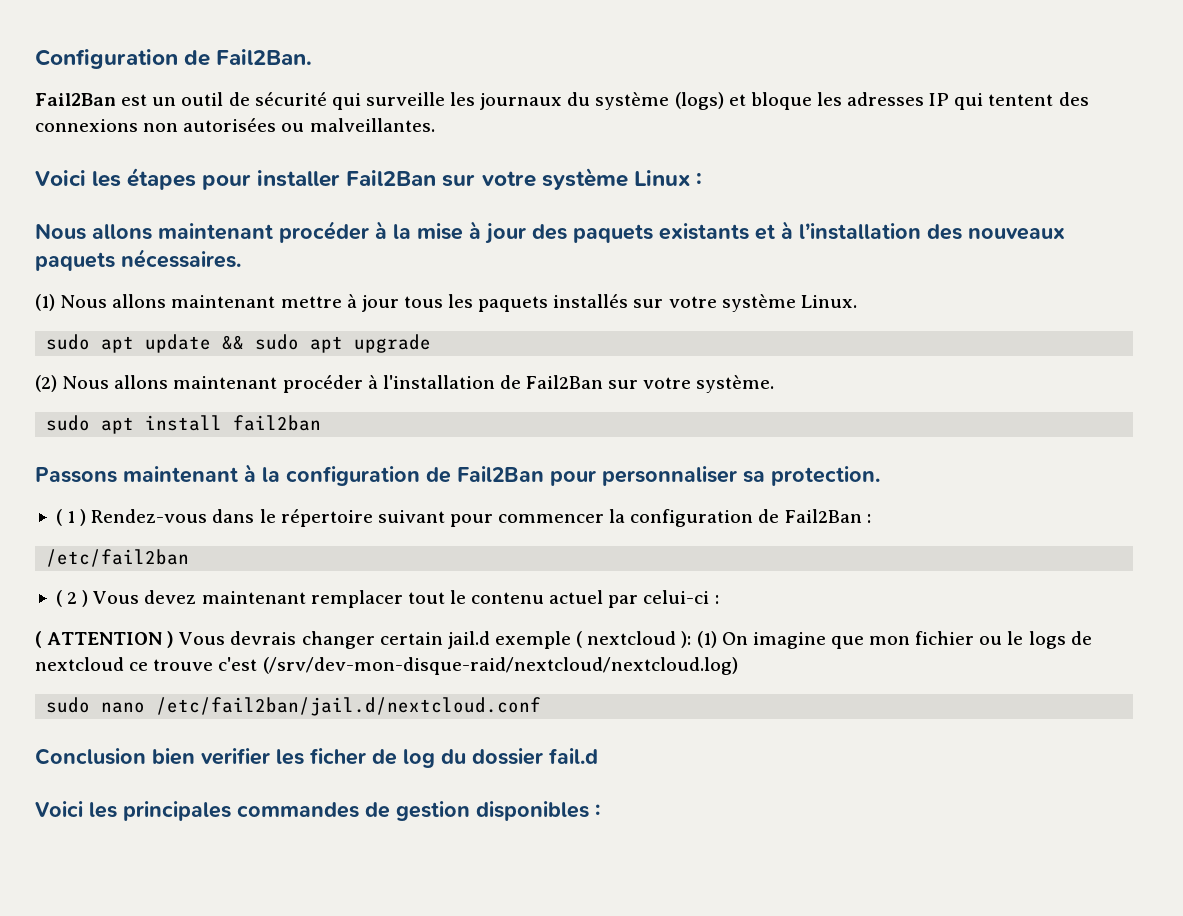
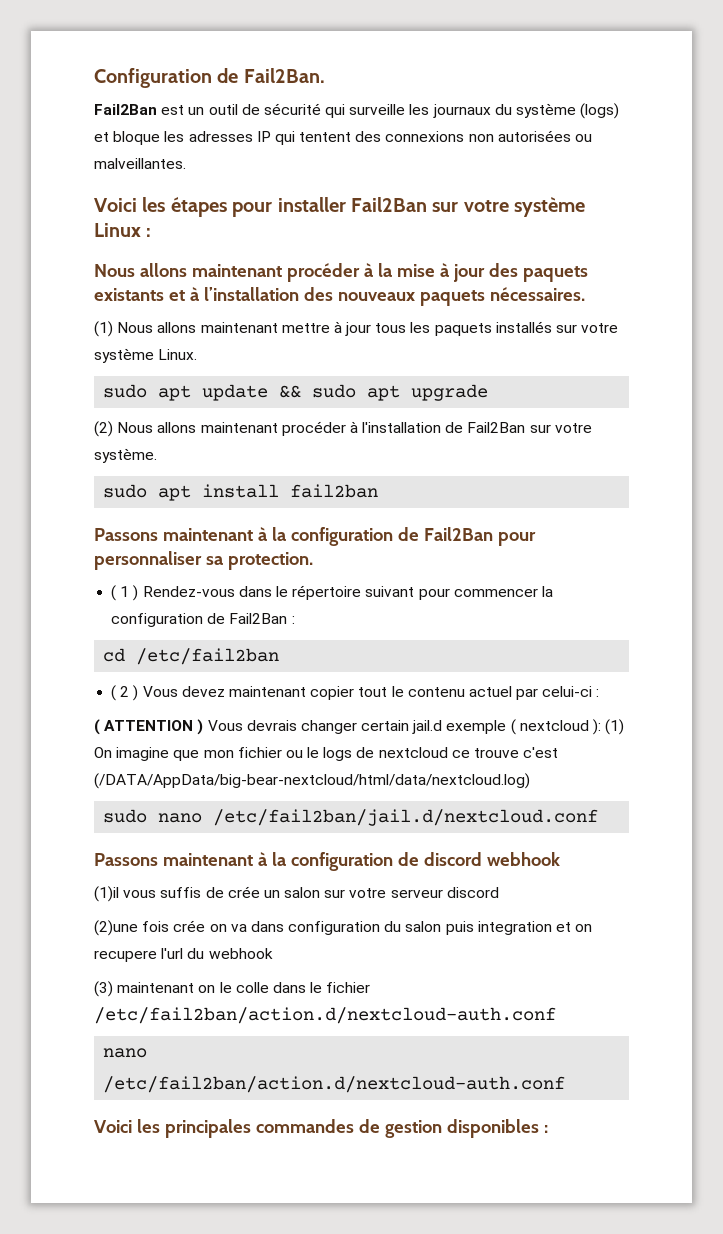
- /etc/fail2ban
+ cd /etc/fail2ban
- ( 2 ) Vous devez maintenant remplacer tout le contenu actuel par celui-ci :
+ ( 2 ) Vous devez maintenant copier tout le contenu actuel par celui-ci :
- ( ATTENTION ) Vous devrais changer certain jail.d exemple ( nextcloud ): (1) On imagine que mon fichier ou le logs de nextcloud ce trouve c'est (/srv/dev-mon-disque-raid/nextcloud/nextcloud.log)
+ ( ATTENTION ) Vous devrais changer certain jail.d exemple ( nextcloud ): (1) On imagine que mon fichier ou le logs de nextcloud ce trouve c'est (/DATA/AppData/big-bear-nextcloud/html/data/nextcloud.log)
- Conclusion bien verifier les ficher de log du dossier fail.d
+ Passons maintenant à la configuration de discord webhook
+ (1)il vous suffis de crée un salon sur votre serveur discord
+ (2)une fois crée on va dans configuration du salon puis integration et on recupere l'url du webhook
+ (3) maintenant on le colle dans le fichier /etc/fail2ban/action.d/nextcloud-auth.conf
+ nano /etc/fail2ban/action.d/nextcloud-auth.conf

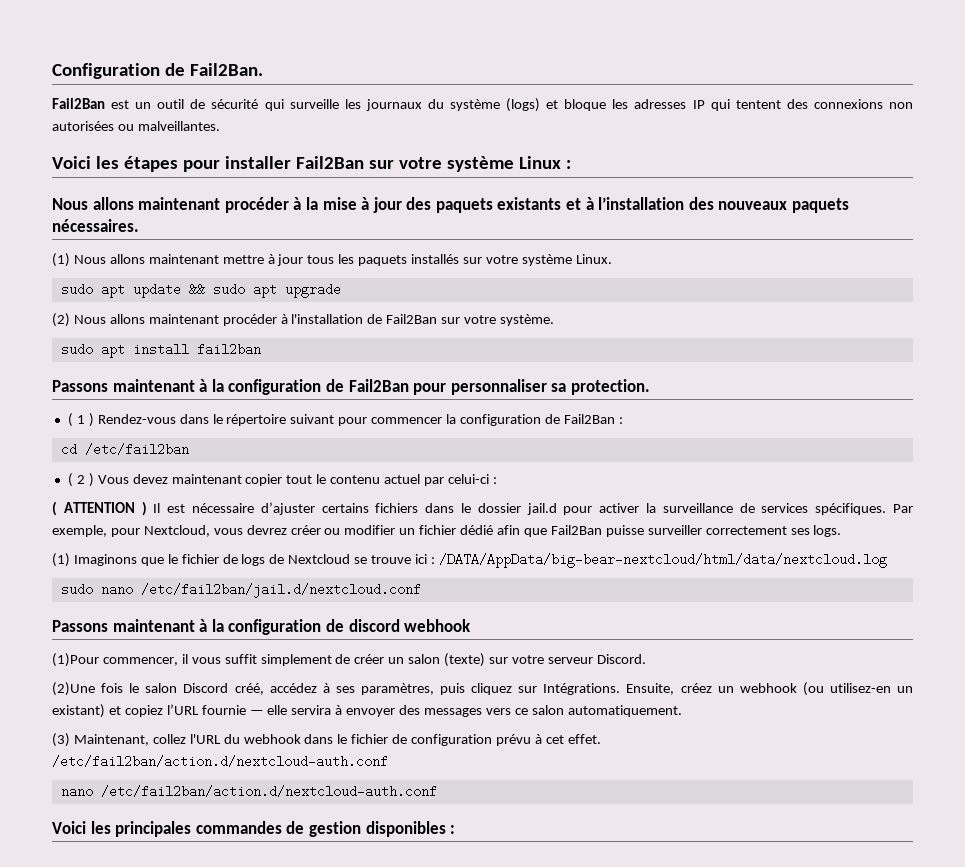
- ( ATTENTION ) Vous devrais changer certain jail.d exemple ( nextcloud ): (1) On imagine que mon fichier ou le logs de nextcloud ce trouve c'est (/DATA/AppData/big-bear-nextcloud/html/data/nextcloud.log)
+ ( ATTENTION ) Il est nécessaire d’ajuster certains fichiers dans le dossier jail.d pour activer la surveillance de services spécifiques. Par exemple, pour Nextcloud, vous devrez créer ou modifier un fichier dédié afin que Fail2Ban puisse surveiller correctement ses logs.
+ (1) Imaginons que le fichier de logs de Nextcloud se trouve ici : /DATA/AppData/big-bear-nextcloud/html/data/nextcloud.log
- (1)il vous suffis de crée un salon sur votre serveur discord
- (2)une fois crée on va dans configuration du salon puis integration et on recupere l'url du webhook
- (3) maintenant on le colle dans le fichier /etc/fail2ban/action.d/nextcloud-auth.conf
+ (1)Pour commencer, il vous suffit simplement de créer un salon (texte) sur votre serveur Discord.
+ (2)Une fois le salon Discord créé, accédez à ses paramètres, puis cliquez sur Intégrations. Ensuite, créez un webhook (ou utilisez-en un existant) et copiez l’URL fournie — elle servira à envoyer des messages vers ce salon automatiquement.
+ (3) Maintenant, collez l'URL du webhook dans le fichier de configuration prévu à cet effet. /etc/fail2ban/action.d/nextcloud-auth.conf

